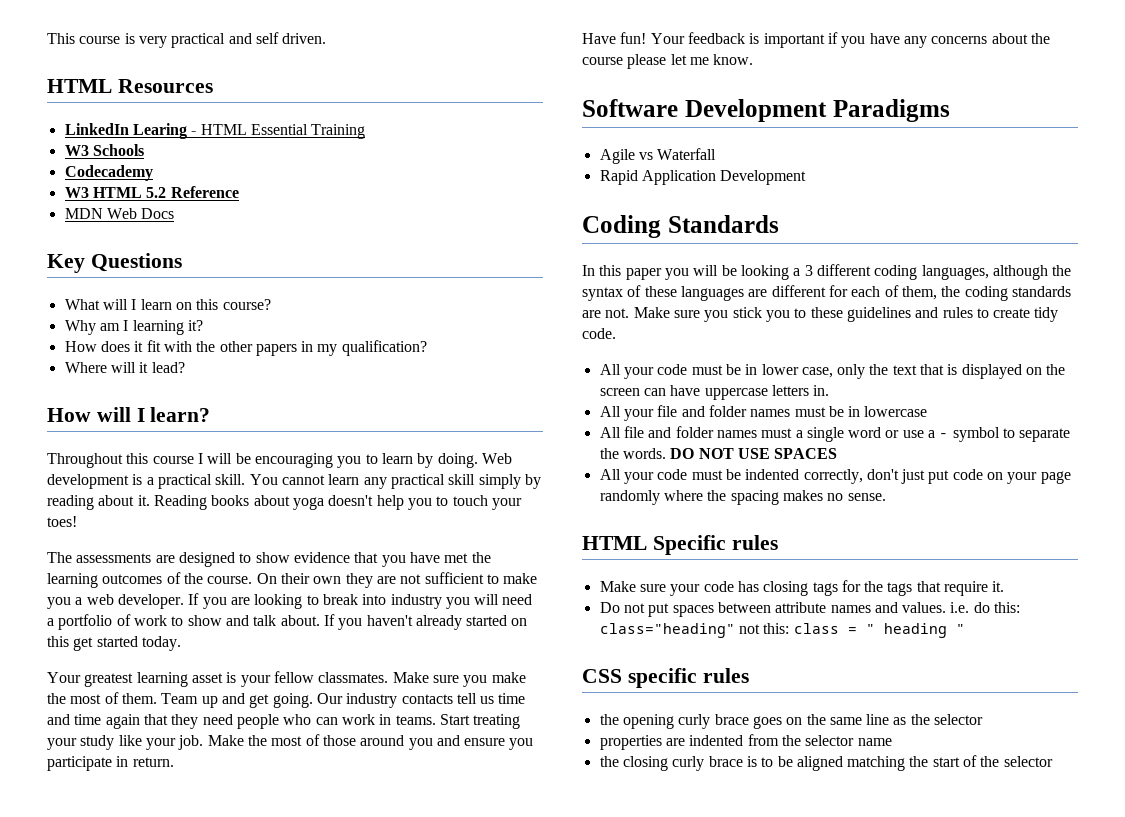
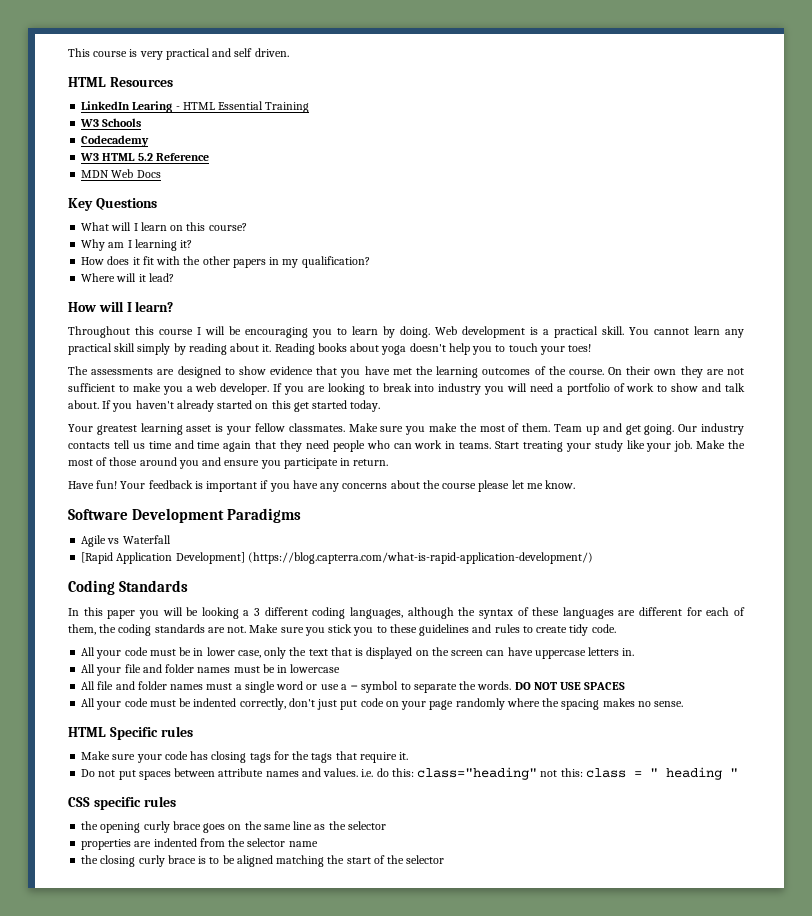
- Rapid Application Development
+ [Rapid Application Development] (https://blog.capterra.com/what-is-rapid-application-development/)

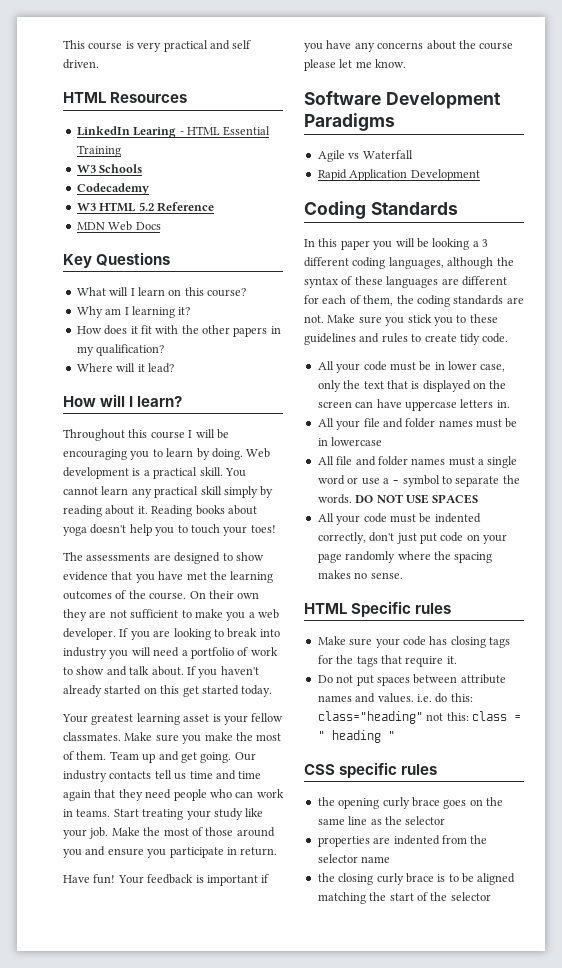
- [Rapid Application Development] (https://blog.capterra.com/what-is-rapid-application-development/)
+ Rapid Application Development

